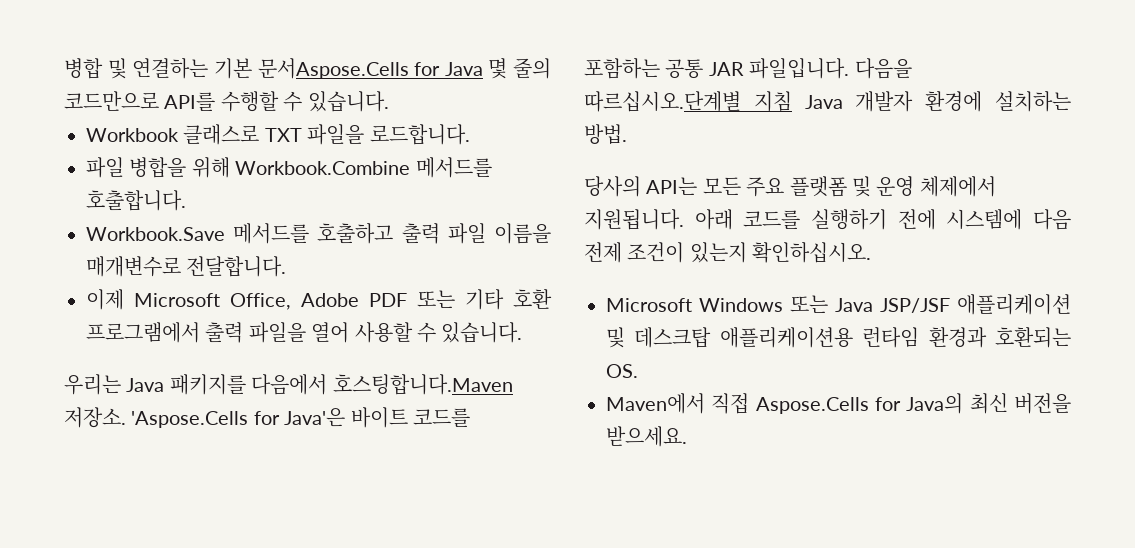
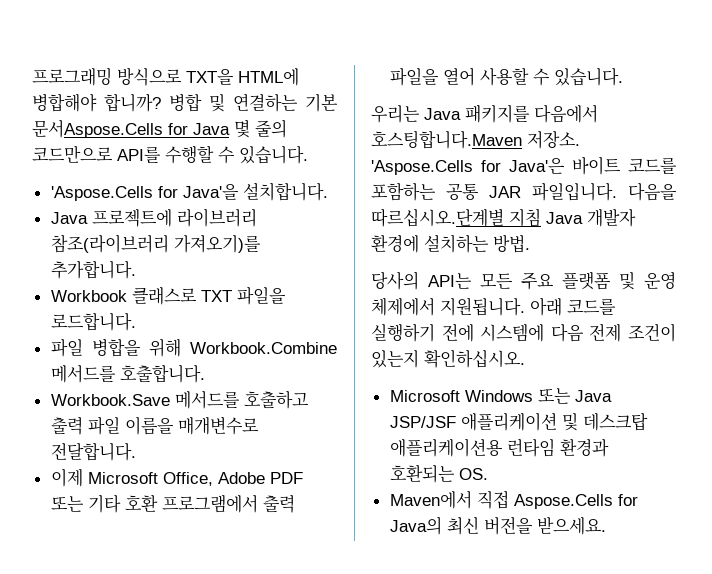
+ 프로그래밍 방식으로 TXT을 HTML에 병합해야 합니까?
+ 'Aspose.Cells for Java'을 설치합니다.
+ Java 프로젝트에 라이브러리 참조(라이브러리 가져오기)를 추가합니다.

